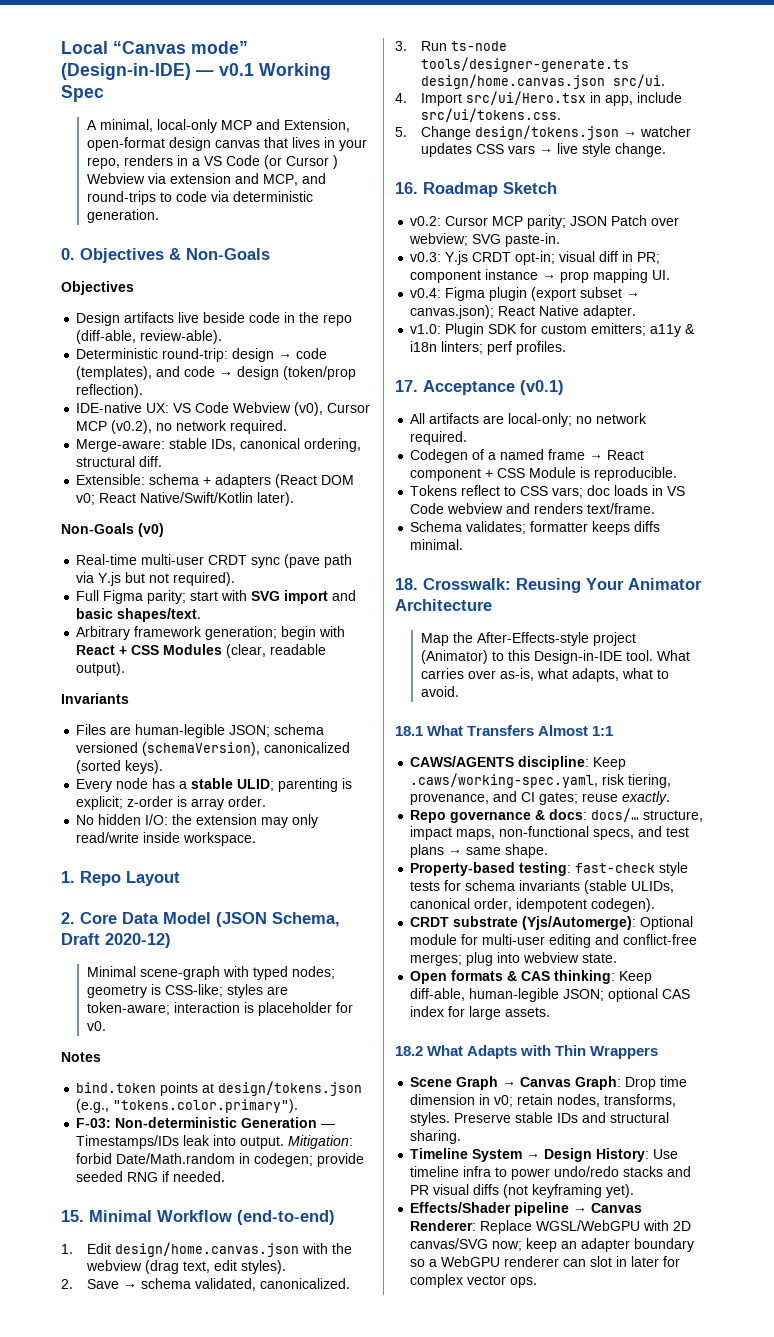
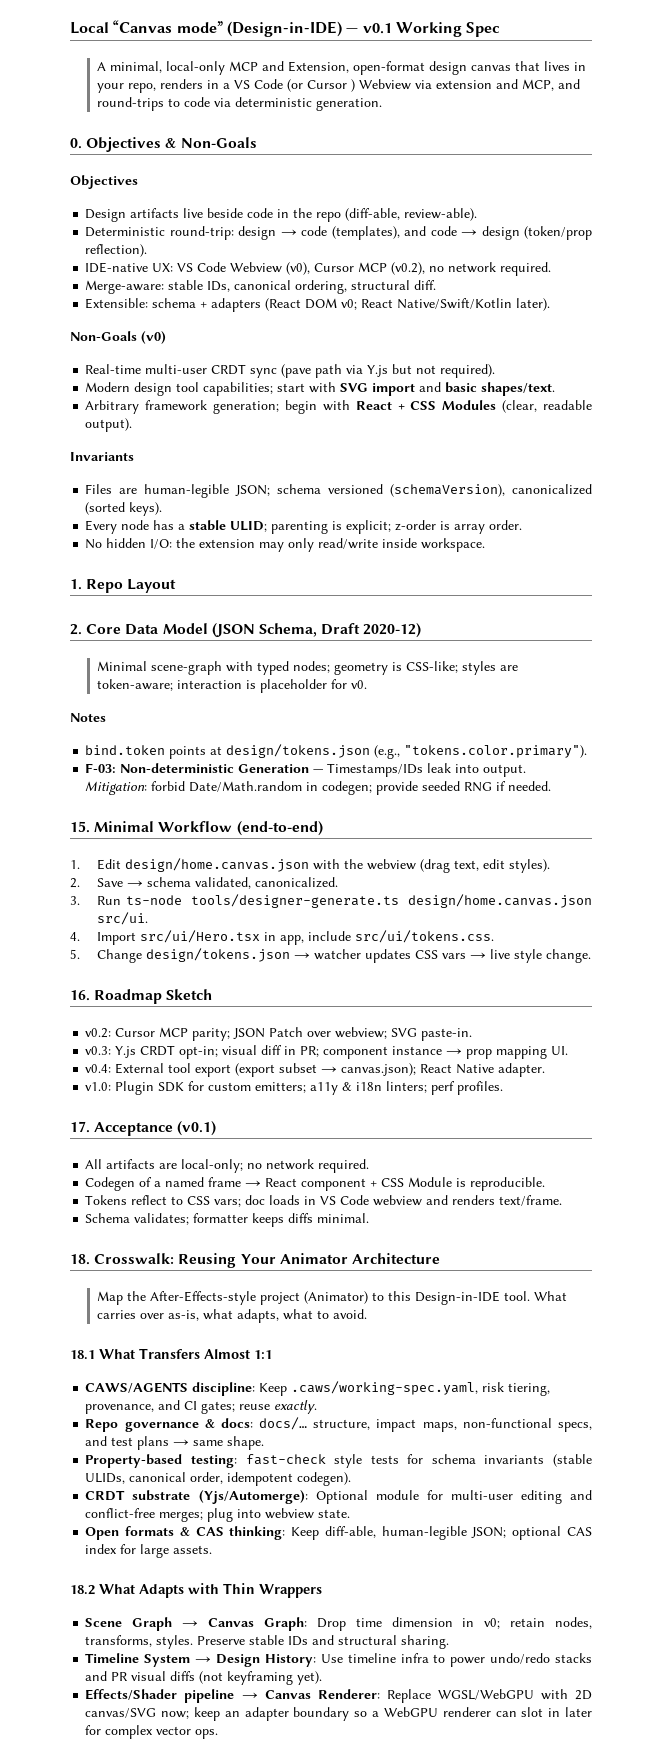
- Full Figma parity; start with SVG import and basic shapes/text.
+ Modern design tool capabilities; start with SVG import and basic shapes/text.
- v0.4: Figma plugin (export subset → canvas.json); React Native adapter.
+ v0.4: External tool export (export subset → canvas.json); React Native adapter.

